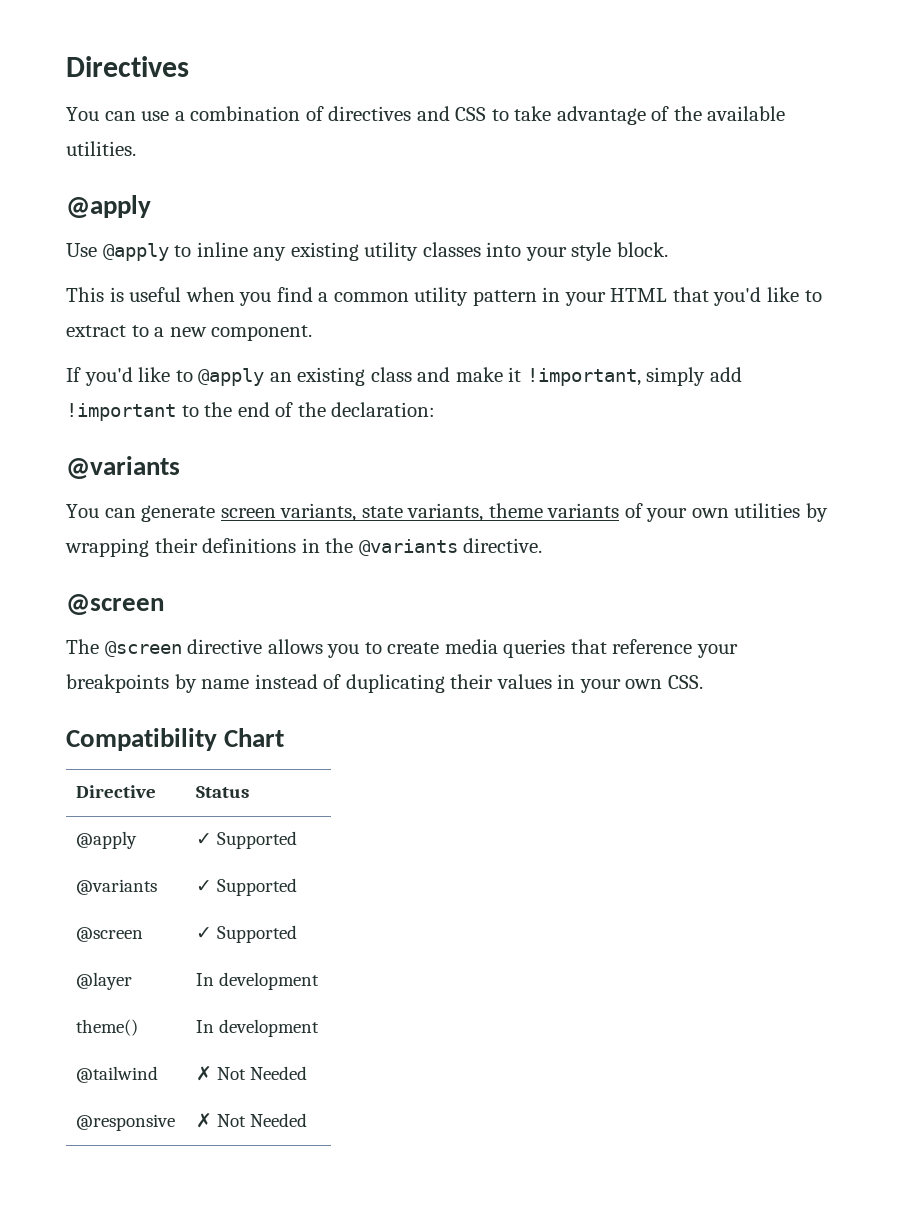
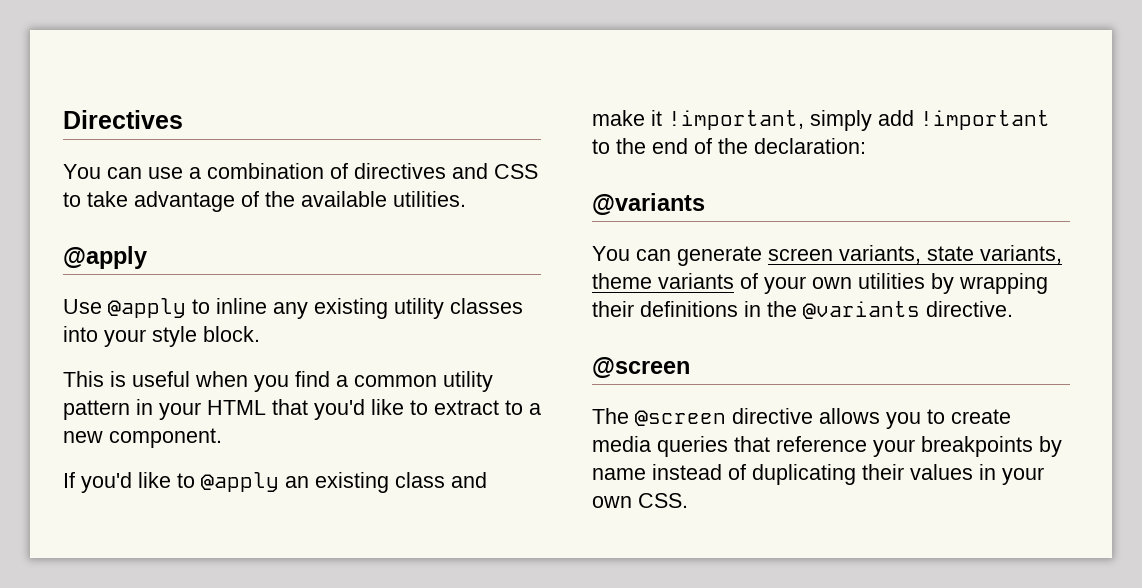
- Compatibility Chart
- Directive | Status
- @apply | ✓ Supported
- @variants | ✓ Supported
- @screen | ✓ Supported
- @layer | In development
- theme() | In development
- @tailwind | ✗ Not Needed
- @responsive | ✗ Not Needed

